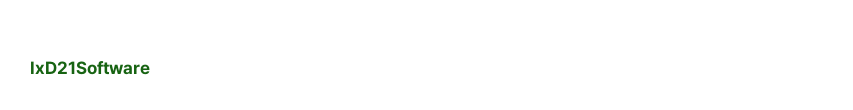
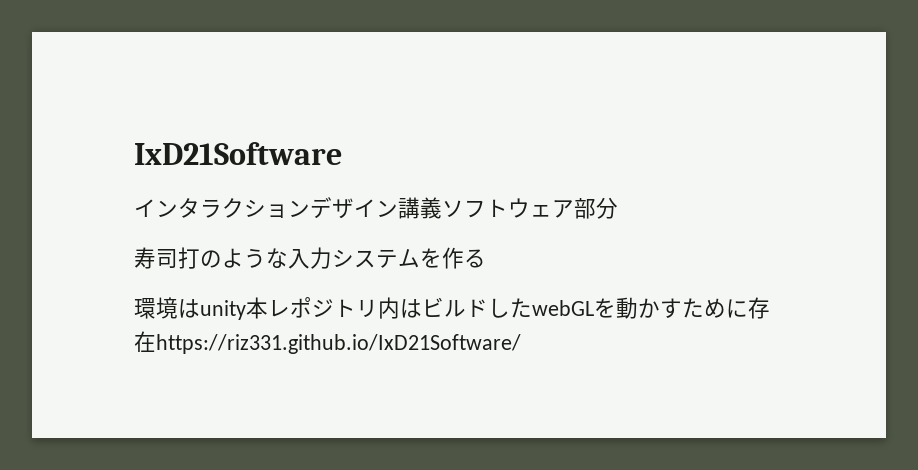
+ インタラクションデザイン講義ソフトウェア部分
+ 寿司打のような入力システムを作る
+ 環境はunity本レポジトリ内はビルドしたwebGLを動かすために存在https://riz331.github.io/IxD21Software/

